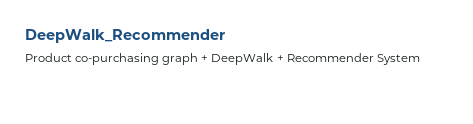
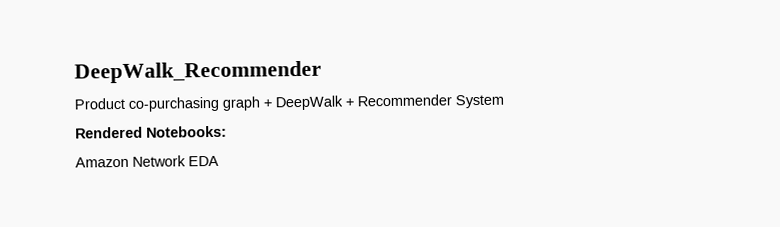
+ Rendered Notebooks:
+ Amazon Network EDA

